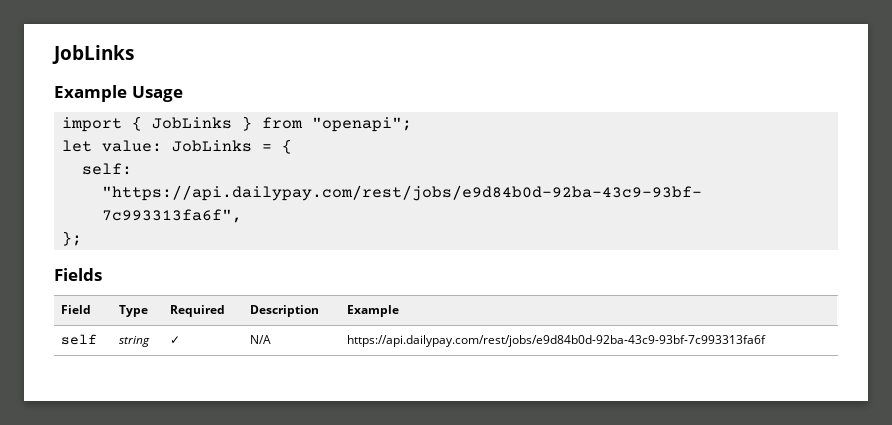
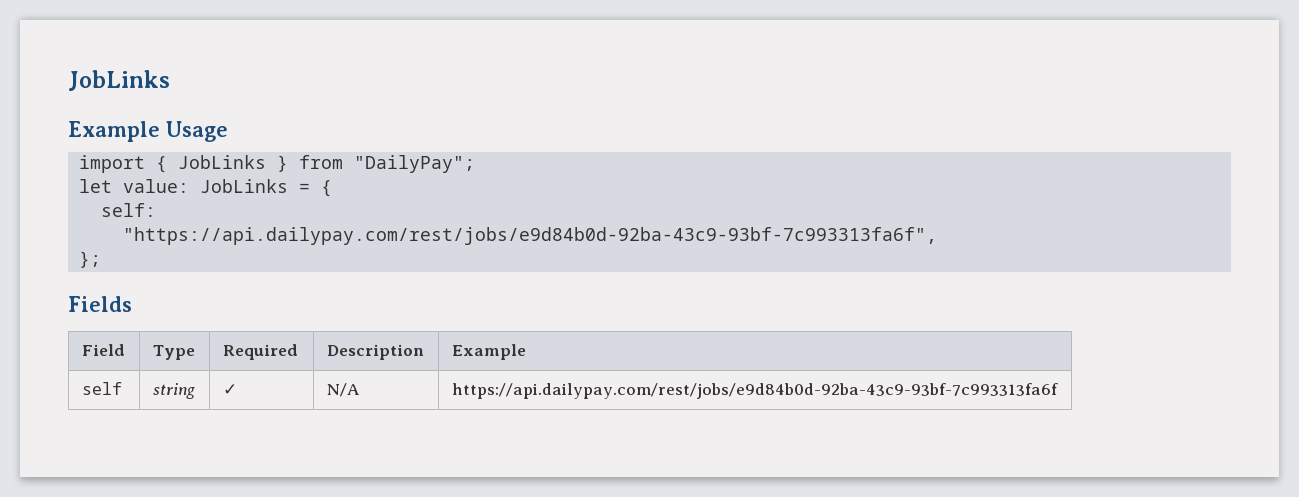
- import { JobLinks } from "openapi";
+ import { JobLinks } from "DailyPay";

